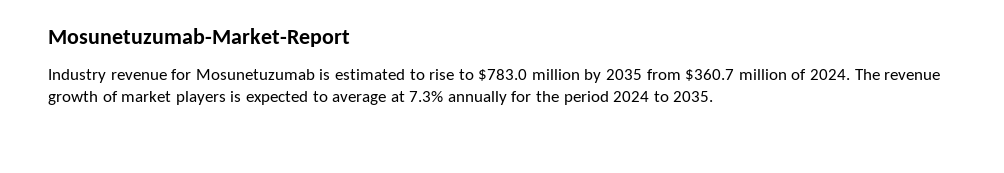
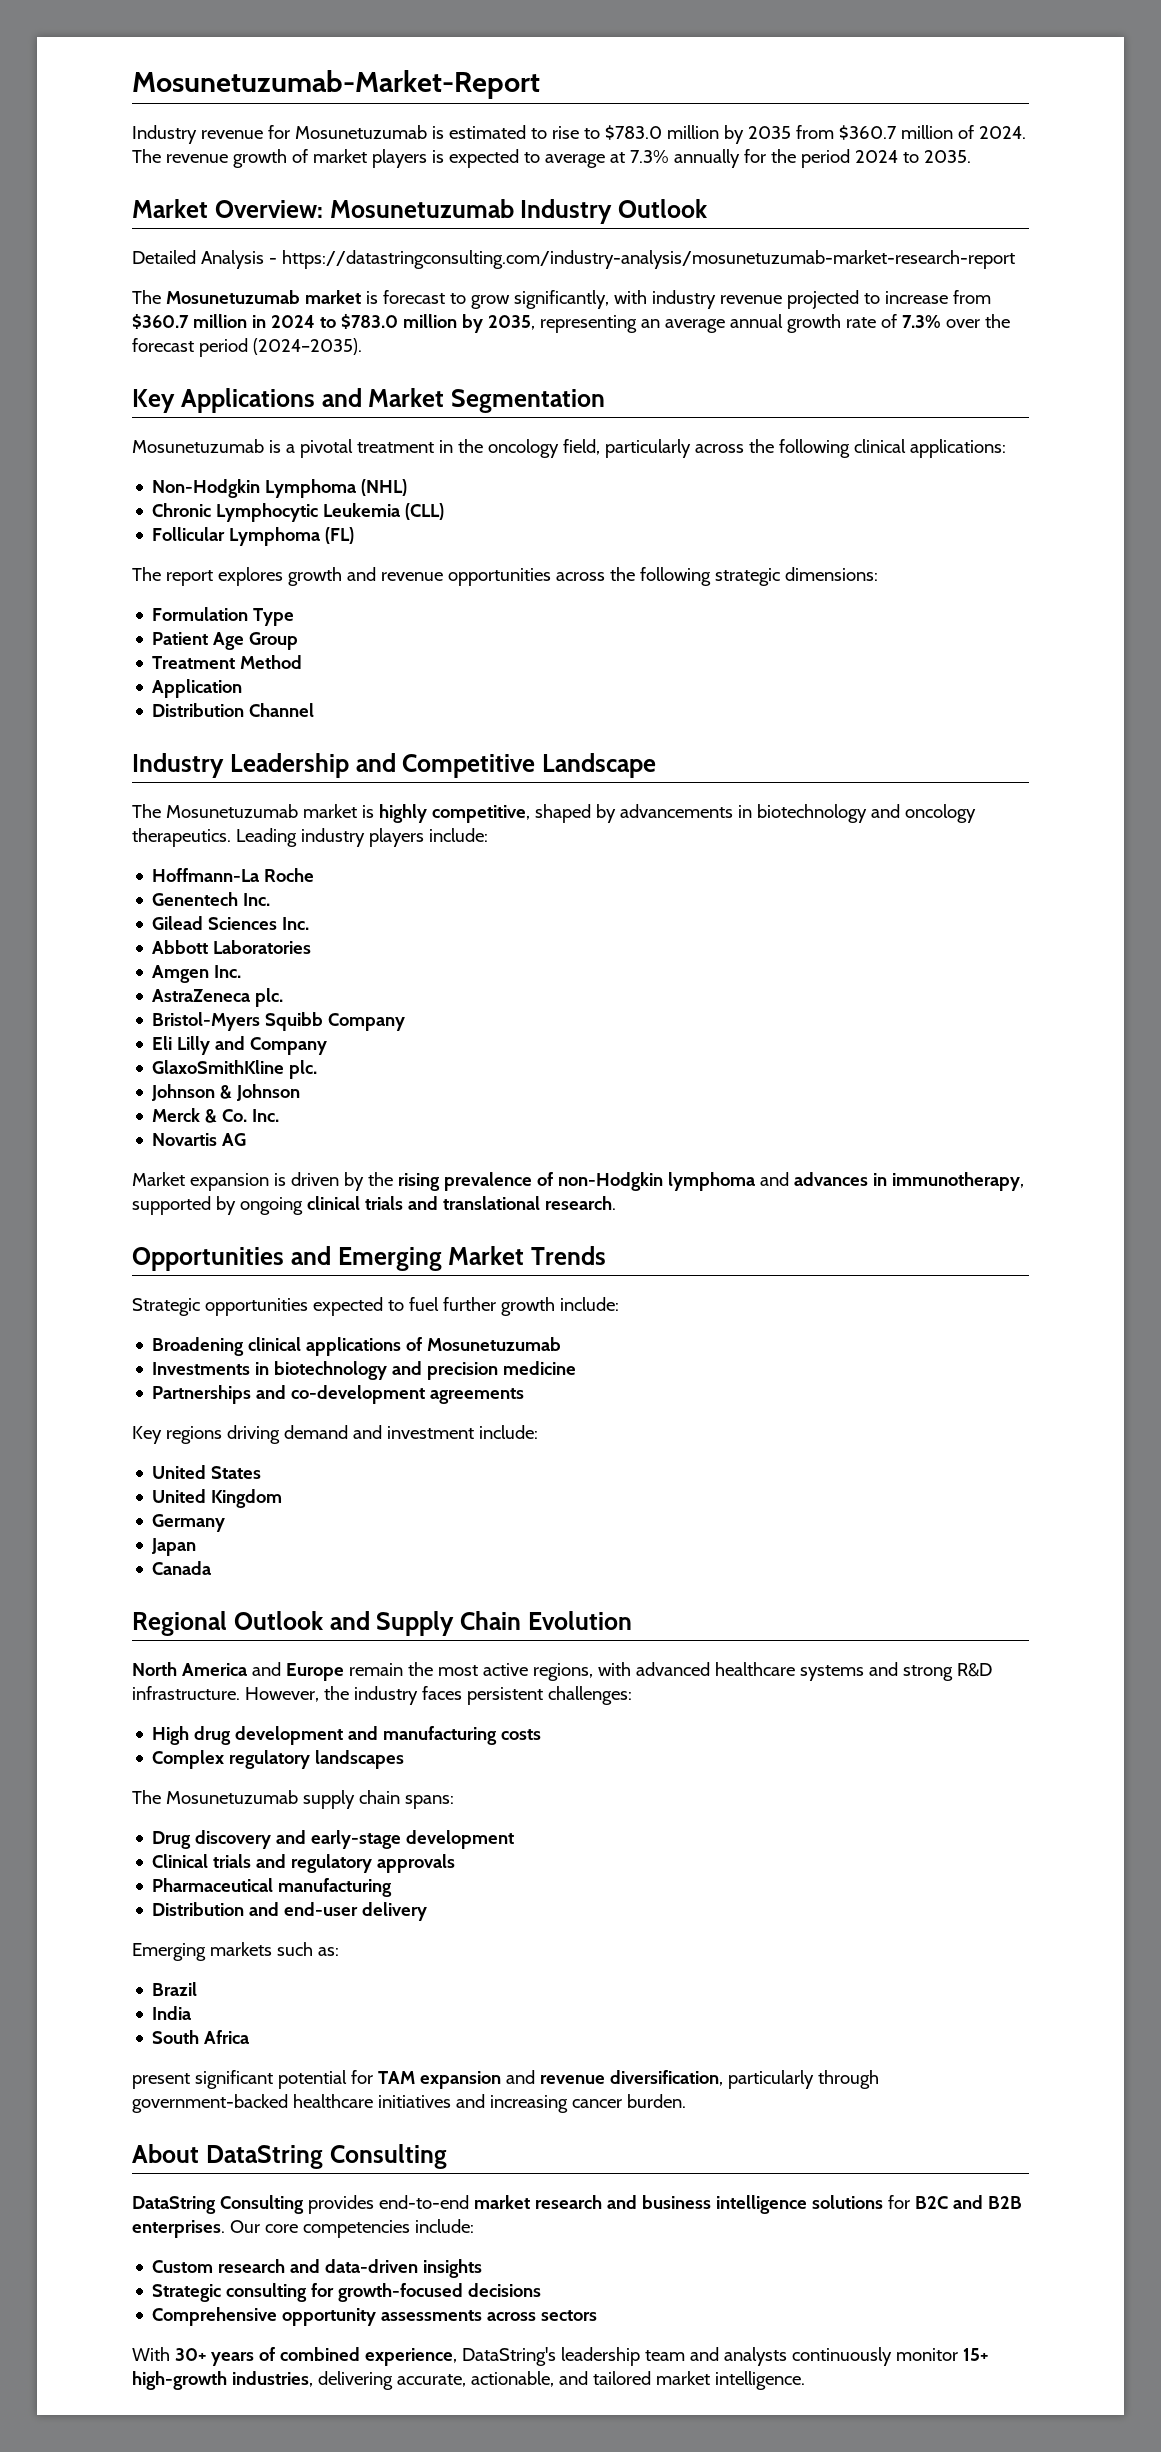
+ Market Overview: Mosunetuzumab Industry Outlook
+ Detailed Analysis - https://datastringconsulting.com/industry-analysis/mosunetuzumab-market-research-report
+ The Mosunetuzumab market is forecast to grow significantly, with industry revenue projected to increase from $360.7 million in 2024 to $783.0 million by 2035, representing an average annual growth rate of 7.3% over the forecast period (2024–2035).
+ Key Applications and Market Segmentation
+ Mosunetuzumab is a pivotal treatment in the oncology field, particularly across the following clinical applications:
+ Non-Hodgkin Lymphoma (NHL)
+ Chronic Lymphocytic Leukemia (CLL)
+ Follicular Lymphoma (FL)
+ The report explores growth and revenue opportunities across the following strategic dimensions:
+ Formulation Type
+ Patient Age Group
+ Treatment Method
+ Application
+ Distribution Channel
+ Industry Leadership and Competitive Landscape
+ The Mosunetuzumab market is highly competitive, shaped by advancements in biotechnology and oncology therapeutics. Leading industry players include:
+ Hoffmann-La Roche
+ Genentech Inc.
+ Gilead Sciences Inc.
+ Abbott Laboratories
+ Amgen Inc.
+ AstraZeneca plc.
+ Bristol-Myers Squibb Company
+ Eli Lilly and Company
+ GlaxoSmithKline plc.
+ Johnson & Johnson
+ Merck & Co. Inc.
+ Novartis AG
+ Market expansion is driven by the rising prevalence of non-Hodgkin lymphoma and advances in immunotherapy, supported by ongoing clinical trials and translational research.
+ Opportunities and Emerging Market Trends
+ Strategic opportunities expected to fuel further growth include:
+ Broadening clinical applications of Mosunetuzumab
+ Investments in biotechnology and precision medicine
+ Partnerships and co-development agreements
+ Key regions driving demand and investment include:
+ United States
+ United Kingdom
+ Germany
+ Japan
+ Canada
+ Regional Outlook and Supply Chain Evolution
+ North America and Europe remain the most active regions, with advanced healthcare systems and strong R&D infrastructure. However, the industry faces persistent challenges:
+ High drug development and manufacturing costs
+ Complex regulatory landscapes
+ The Mosunetuzumab supply chain spans:
+ Drug discovery and early-stage development
+ Clinical trials and regulatory approvals
+ Pharmaceutical manufacturing
+ Distribution and end-user delivery
+ Emerging markets such as:
+ Brazil
+ India
+ South Africa
+ present significant potential for TAM expansion and revenue diversification, particularly through government-backed healthcare initiatives and increasing cancer burden.
+ About DataString Consulting
+ DataString Consulting provides end-to-end market research and business intelligence solutions for B2C and B2B enterprises. Our core competencies include:
+ Custom research and data-driven insights
+ Strategic consulting for growth-focused decisions
+ Comprehensive opportunity assessments across sectors
+ With 30+ years of combined experience, DataString's leadership team and analysts continuously monitor 15+ high-growth industries, delivering accurate, actionable, and tailored market intelligence.

